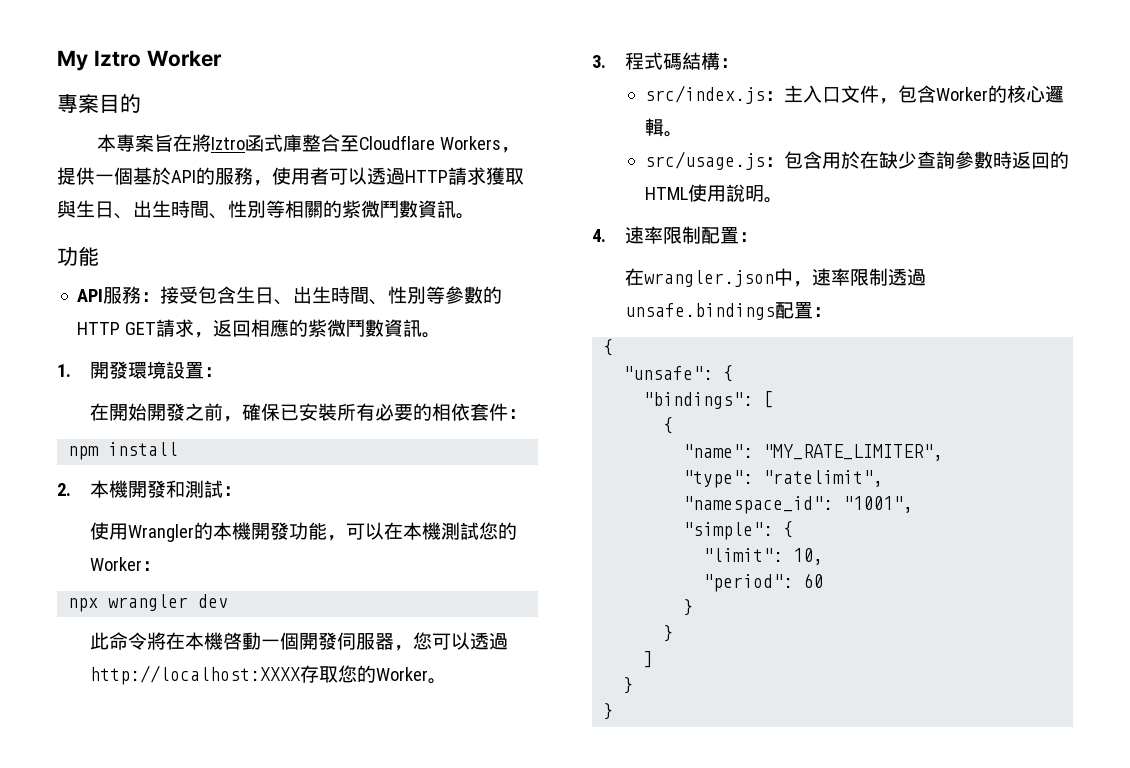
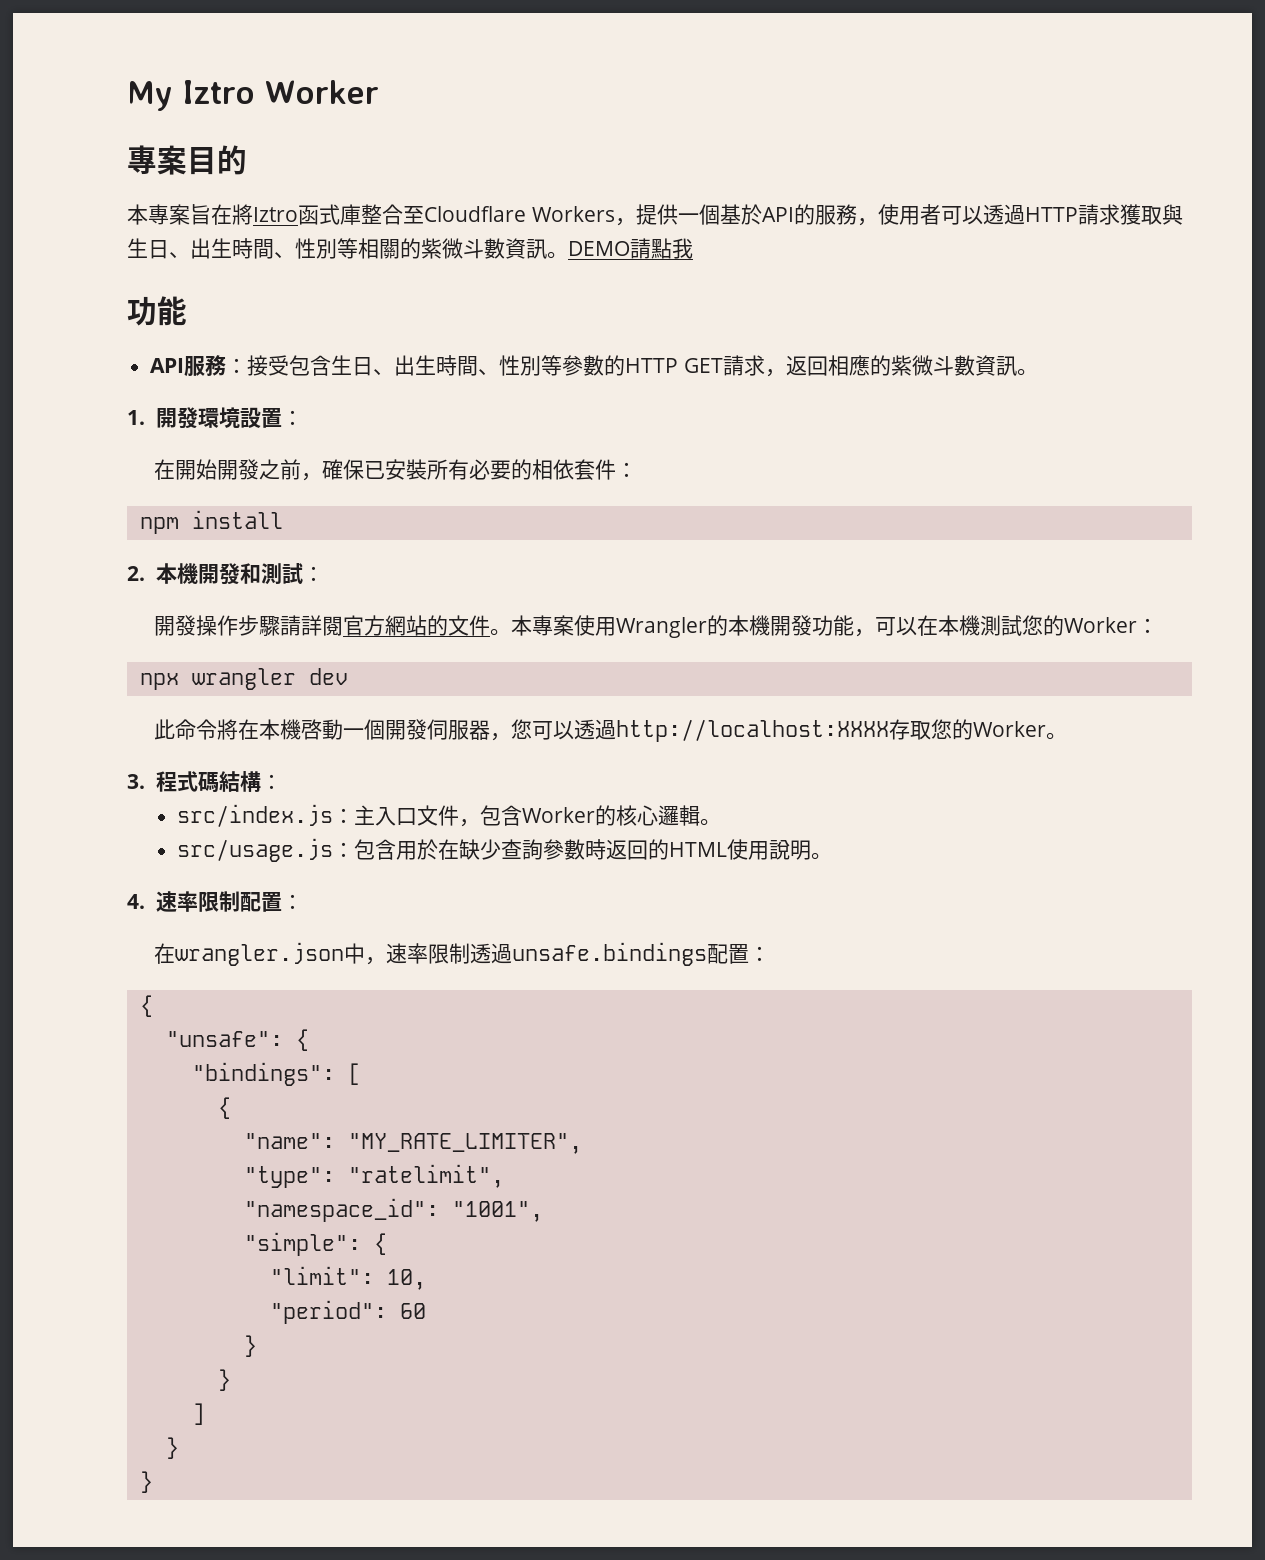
- 本專案旨在將Iztro函式庫整合至Cloudflare Workers，提供一個基於API的服務，使用者可以透過HTTP請求獲取與生日、出生時間、性別等相關的紫微鬥數資訊。
+ 本專案旨在將Iztro函式庫整合至Cloudflare Workers，提供一個基於API的服務，使用者可以透過HTTP請求獲取與生日、出生時間、性別等相關的紫微斗數資訊。DEMO請點我
- API服務：接受包含生日、出生時間、性別等參數的HTTP GET請求，返回相應的紫微鬥數資訊。
+ API服務：接受包含生日、出生時間、性別等參數的HTTP GET請求，返回相應的紫微斗數資訊。
- 使用Wrangler的本機開發功能，可以在本機測試您的Worker：
+ 開發操作步驟請詳閱官方網站的文件。本專案使用Wrangler的本機開發功能，可以在本機測試您的Worker：

